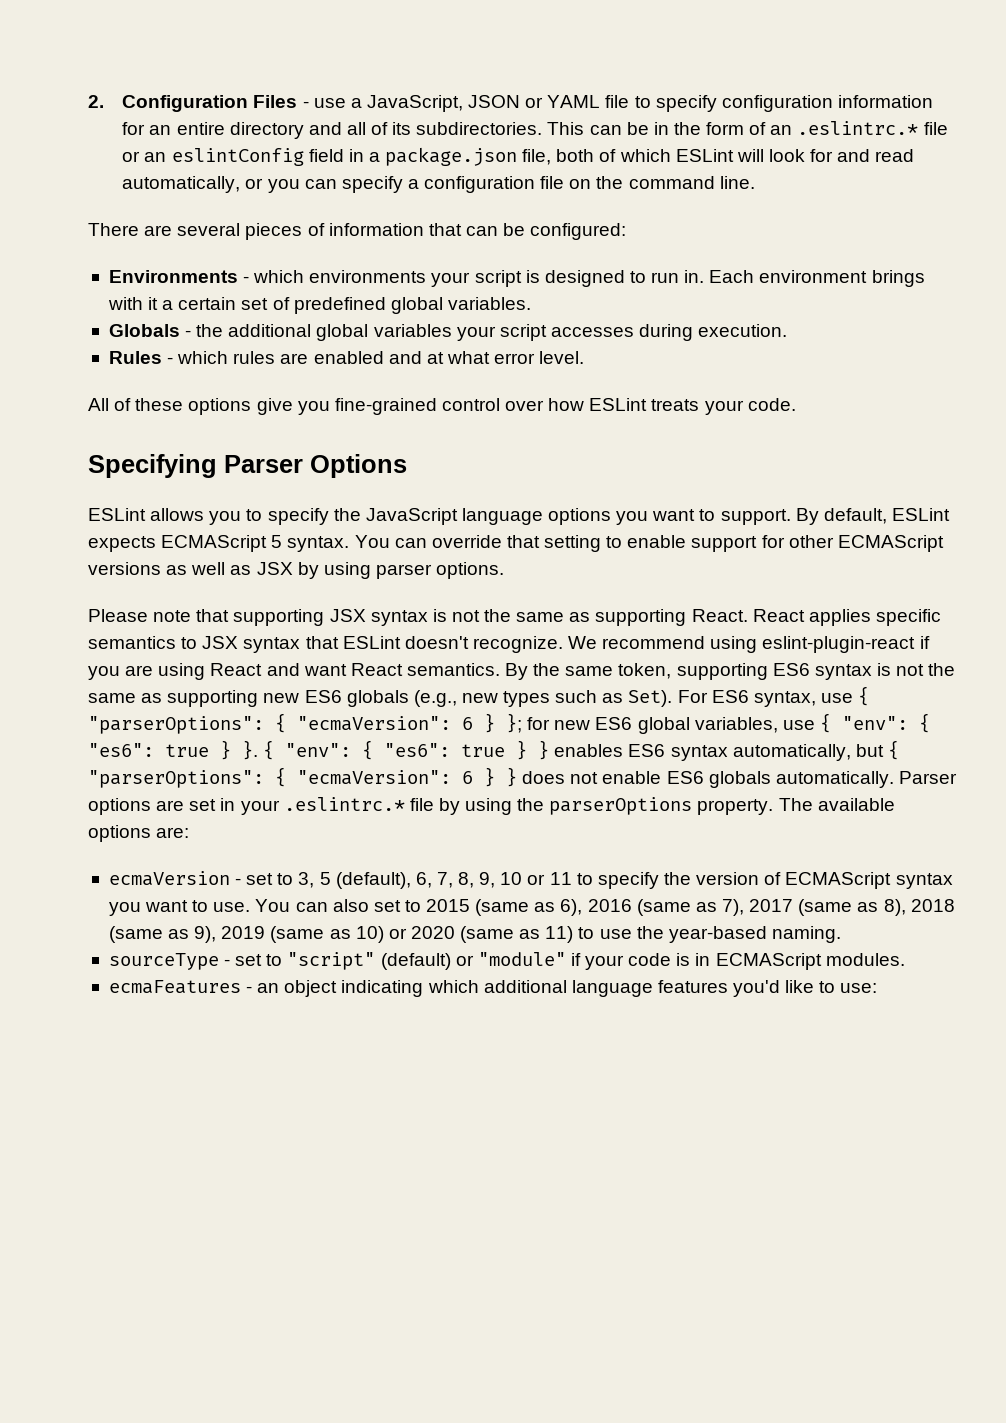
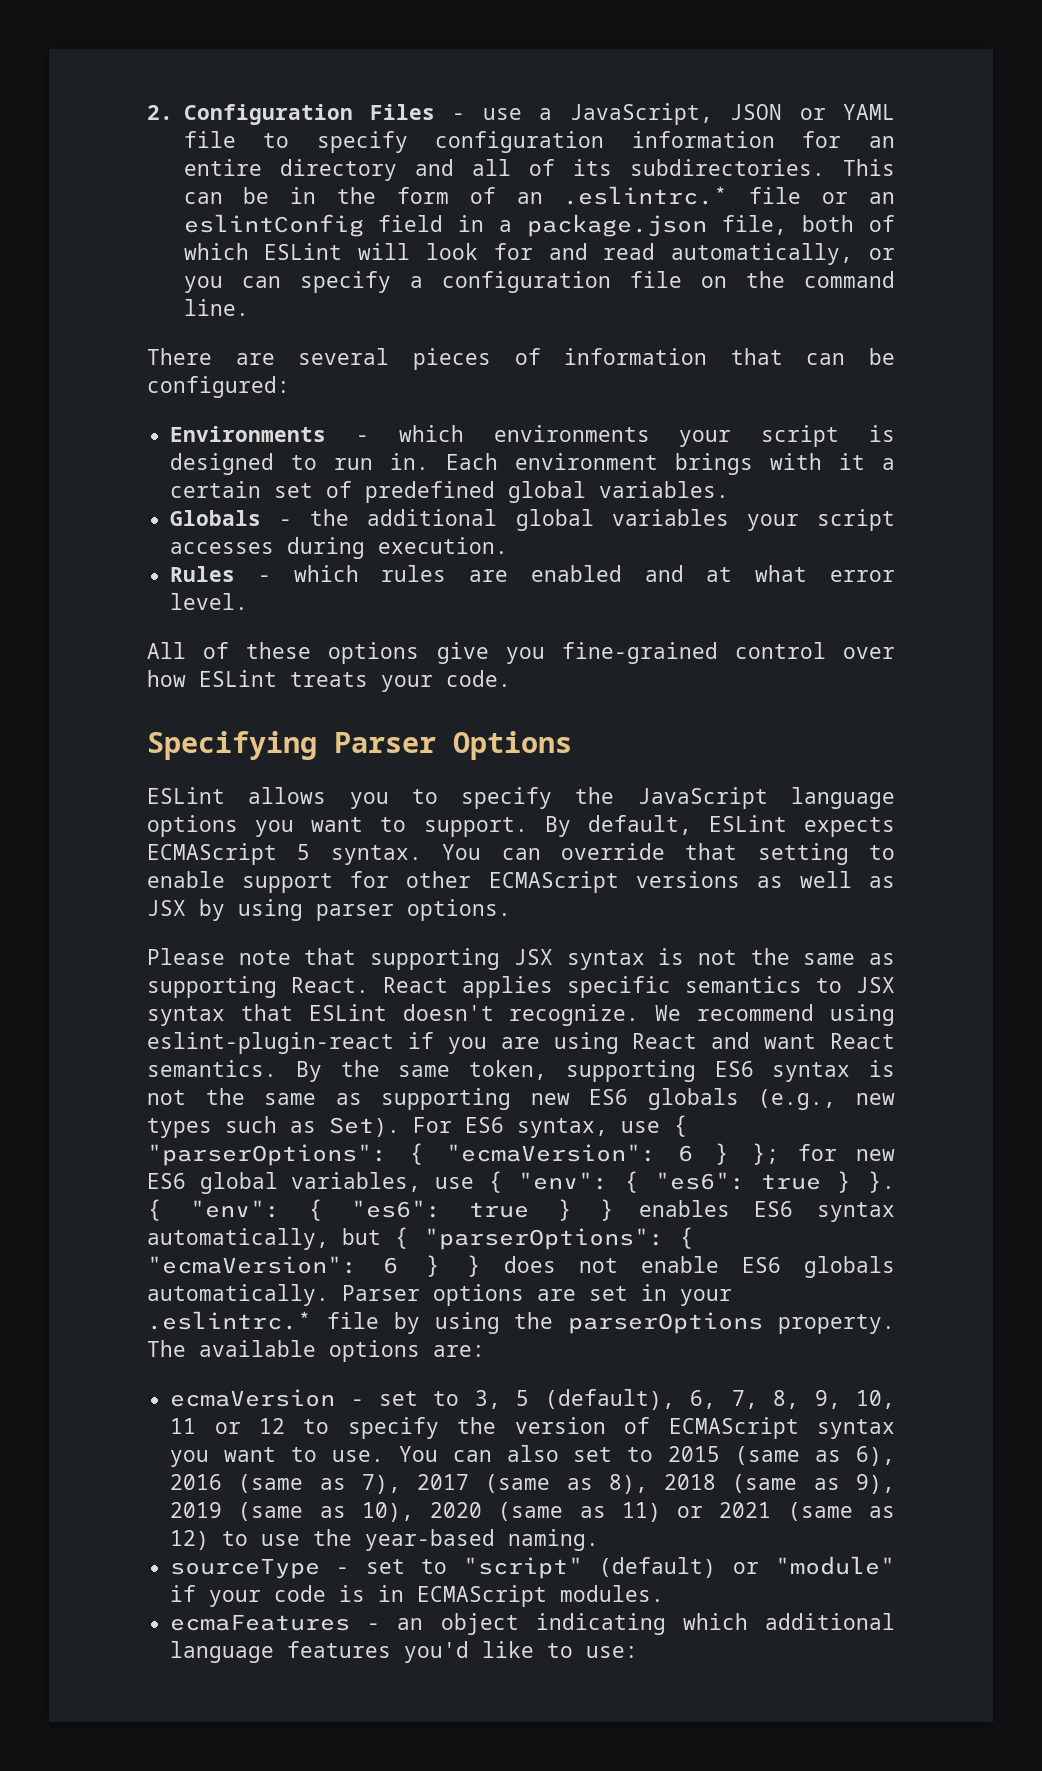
- ecmaVersion - set to 3, 5 (default), 6, 7, 8, 9, 10 or 11 to specify the version of ECMAScript syntax you want to use.
+ ecmaVersion - set to 3, 5 (default), 6, 7, 8, 9, 10, 11 or 12 to specify the version of ECMAScript syntax you want to use.
- You can also set to 2015 (same as 6), 2016 (same as 7), 2017 (same as 8), 2018 (same as 9), 2019 (same as 10) or 2020 (same as 11) to use the year-based naming.
+ You can also set to 2015 (same as 6), 2016 (same as 7), 2017 (same as 8), 2018 (same as 9), 2019 (same as 10), 2020 (same as 11) or 2021 (same as 12) to use the year-based naming.

